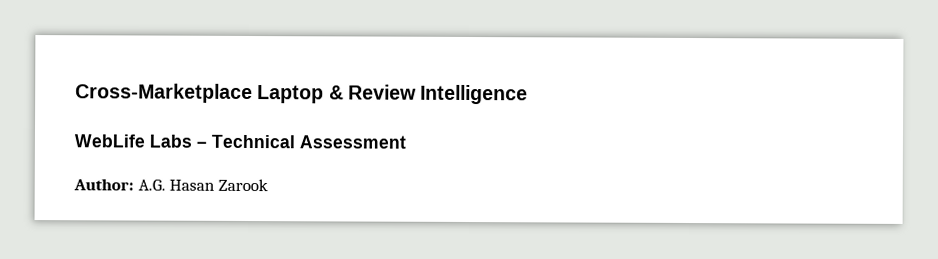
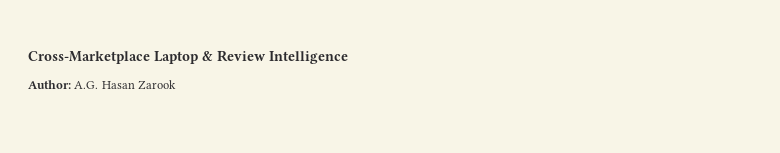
- WebLife Labs – Technical Assessment

